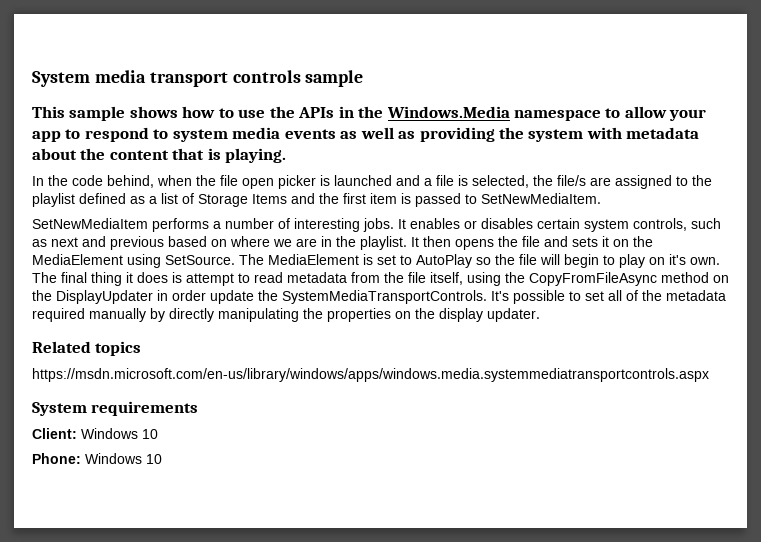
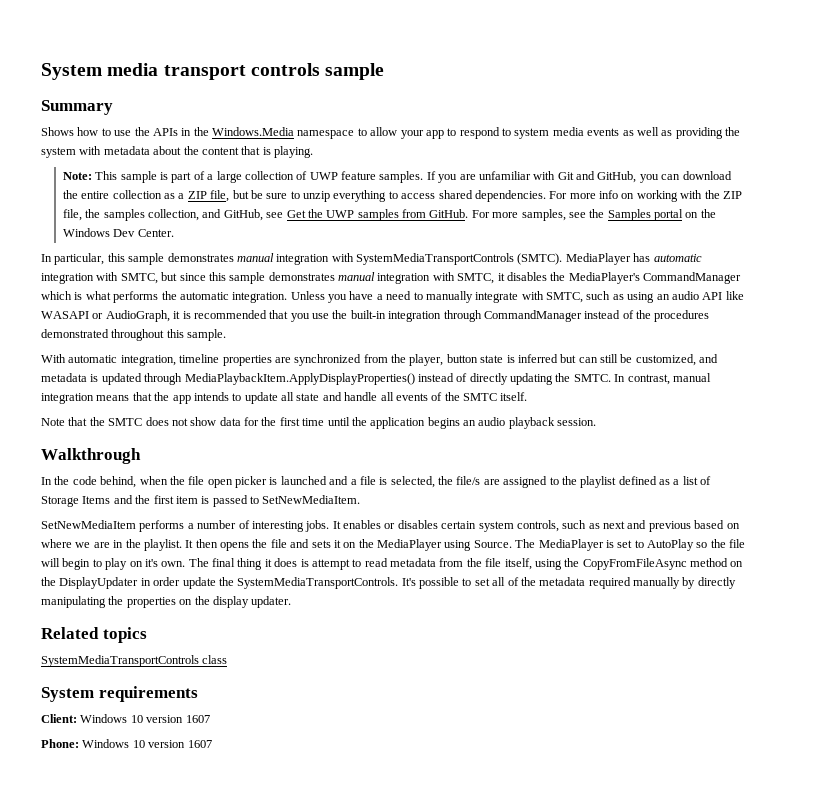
- This sample shows how to use the APIs in the Windows.Media namespace to allow your app to respond to system media events as well as providing the system with metadata about the content that is playing.
+ Summary
+ Shows how to use the APIs in the Windows.Media namespace to allow your app to respond to system media events as well as providing the system with metadata about the content that is playing.
+ Note: This sample is part of a large collection of UWP feature samples. If you are unfamiliar with Git and GitHub, you can download the entire collection as a ZIP file, but be sure to unzip everything to access shared dependencies. For more info on working with the ZIP file, the samples collection, and GitHub, see Get the UWP samples from GitHub. For more samples, see the Samples portal on the Windows Dev Center.
+ In particular, this sample demonstrates manual integration with SystemMediaTransportControls (SMTC). MediaPlayer has automatic integration with SMTC, but since this sample demonstrates manual integration with SMTC, it disables the MediaPlayer's CommandManager which is what performs the automatic integration. Unless you have a need to manually integrate with SMTC, such as using an audio API like WASAPI or AudioGraph, it is recommended that you use the built-in integration through CommandManager instead of the procedures demonstrated throughout this sample.
+ With automatic integration, timeline properties are synchronized from the player, button state is inferred but can still be customized, and metadata is updated through MediaPlaybackItem.ApplyDisplayProperties() instead of directly updating the SMTC. In contrast, manual integration means that the app intends to update all state and handle all events of the SMTC itself.
+ Note that the SMTC does not show data for the first time until the application begins an audio playback session.
+ Walkthrough
- It then opens the file and sets it on the MediaElement using SetSource. The MediaElement is set to AutoPlay so the file will begin to play on it's own.
+ It then opens the file and sets it on the MediaPlayer using Source. The MediaPlayer is set to AutoPlay so the file will begin to play on it's own.
- https://msdn.microsoft.com/en-us/library/windows/apps/windows.media.systemmediatransportcontrols.aspx
+ SystemMediaTransportControls class
- Client: Windows 10
+ Client: Windows 10 version 1607
- Phone: Windows 10
+ Phone: Windows 10 version 1607

